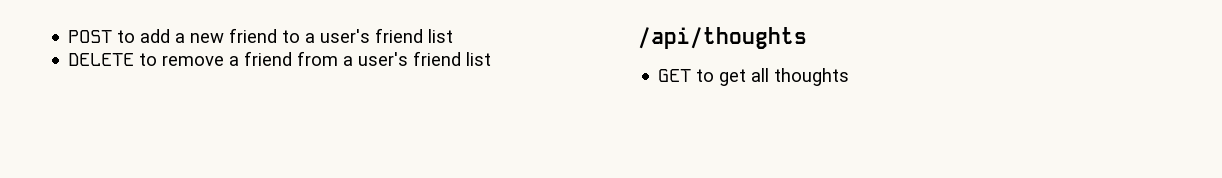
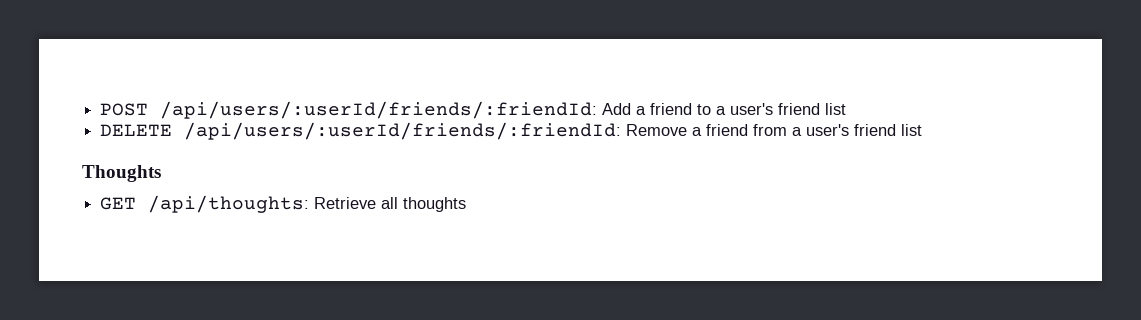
- POST to add a new friend to a user's friend list
+ POST /api/users/:userId/friends/:friendId: Add a friend to a user's friend list
- DELETE to remove a friend from a user's friend list
+ DELETE /api/users/:userId/friends/:friendId: Remove a friend from a user's friend list
- /api/thoughts
+ Thoughts
- GET to get all thoughts
+ GET /api/thoughts: Retrieve all thoughts

